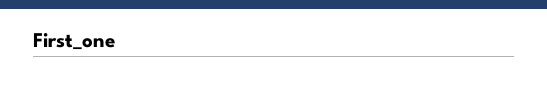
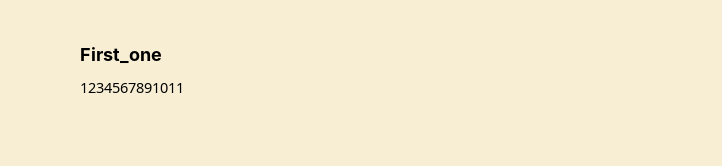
+ 1234567891011

